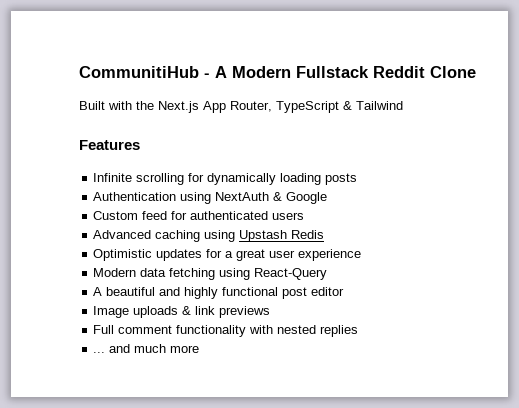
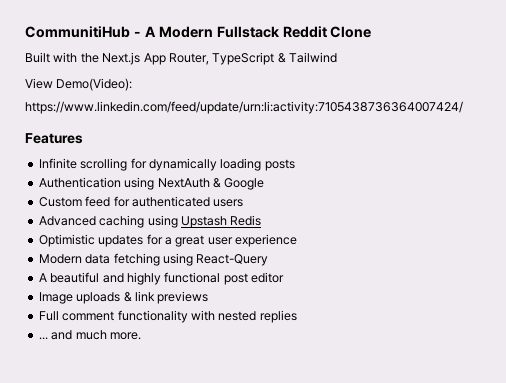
+ View Demo(Video):
+ https://www.linkedin.com/feed/update/urn:li:activity:7105438736364007424/
- ... and much more
+ ... and much more.

